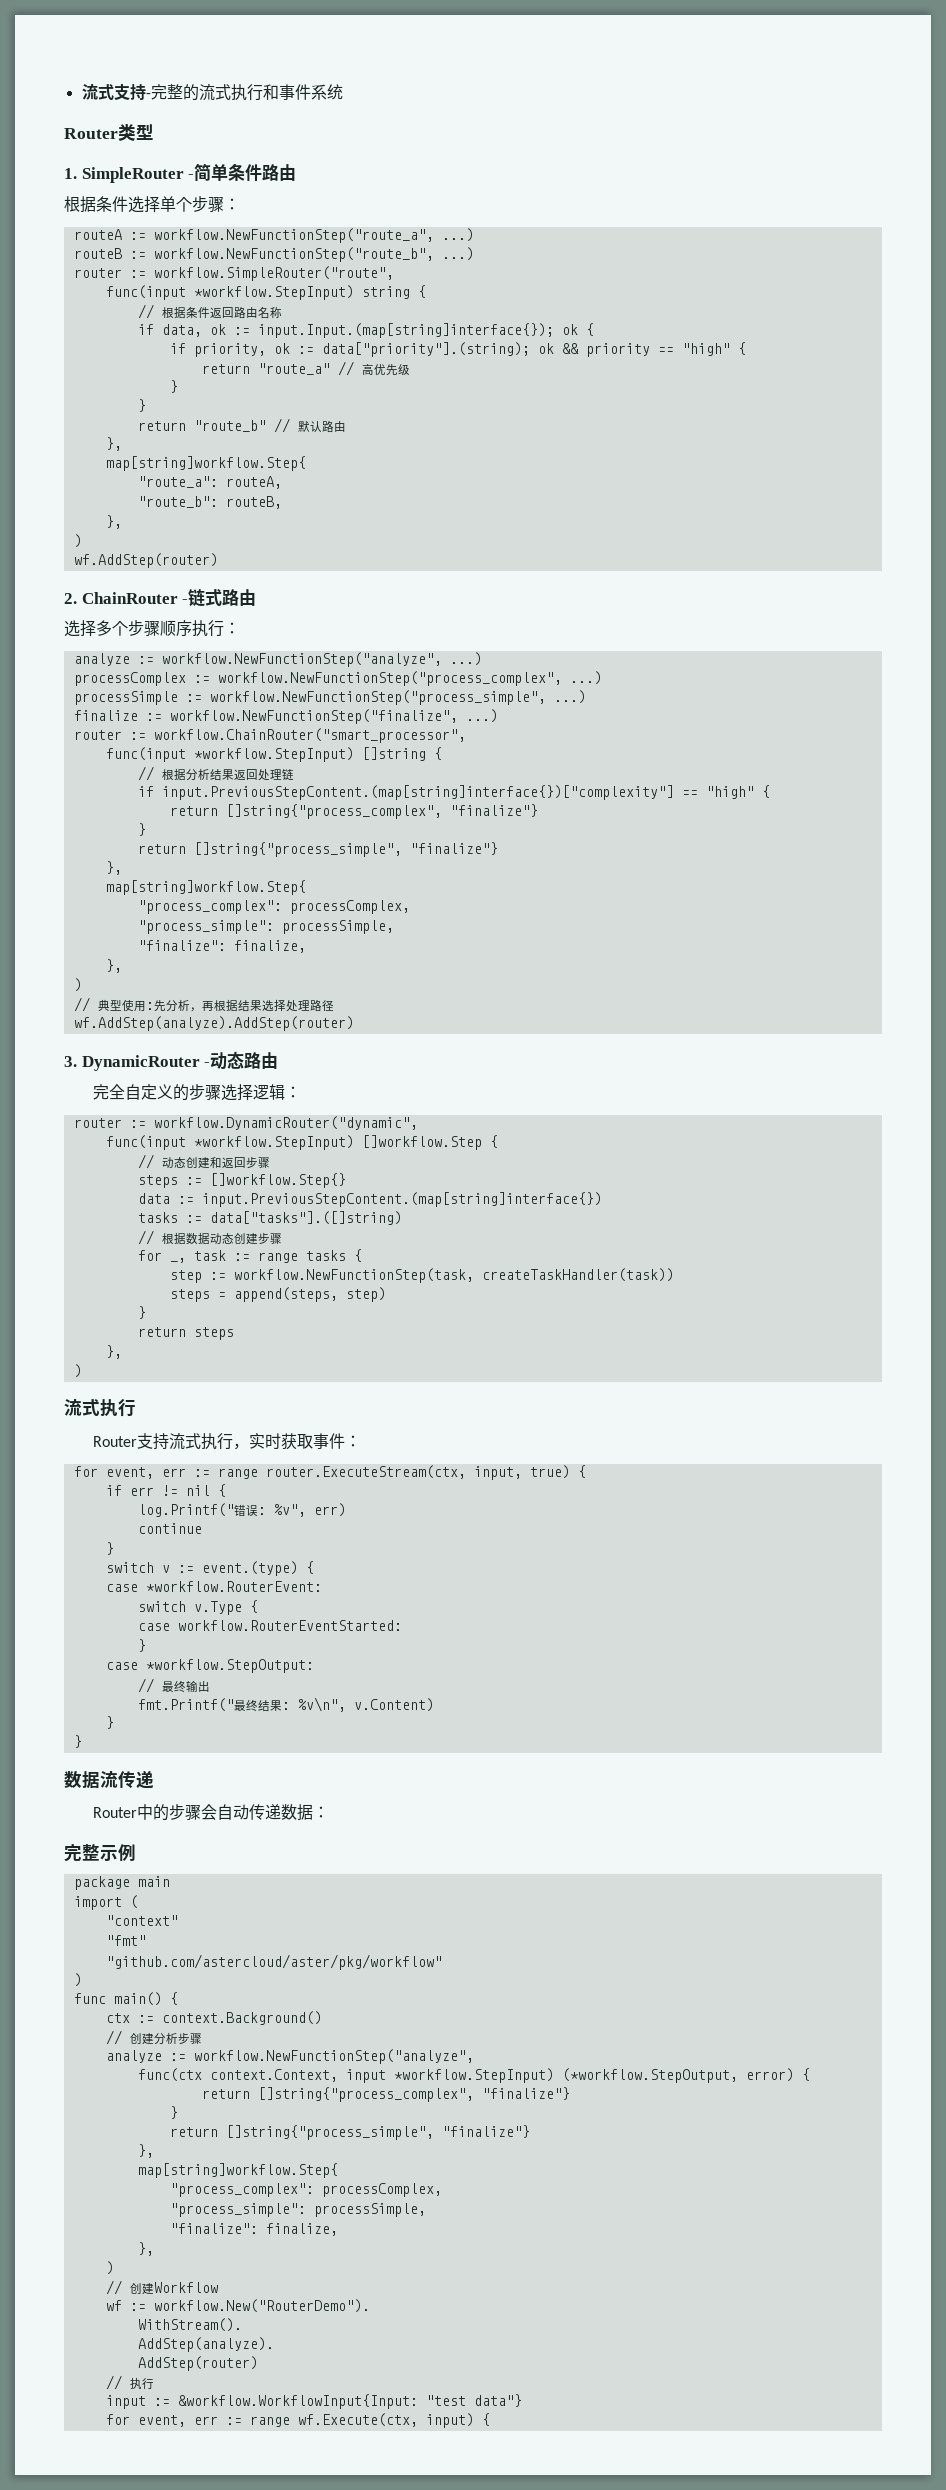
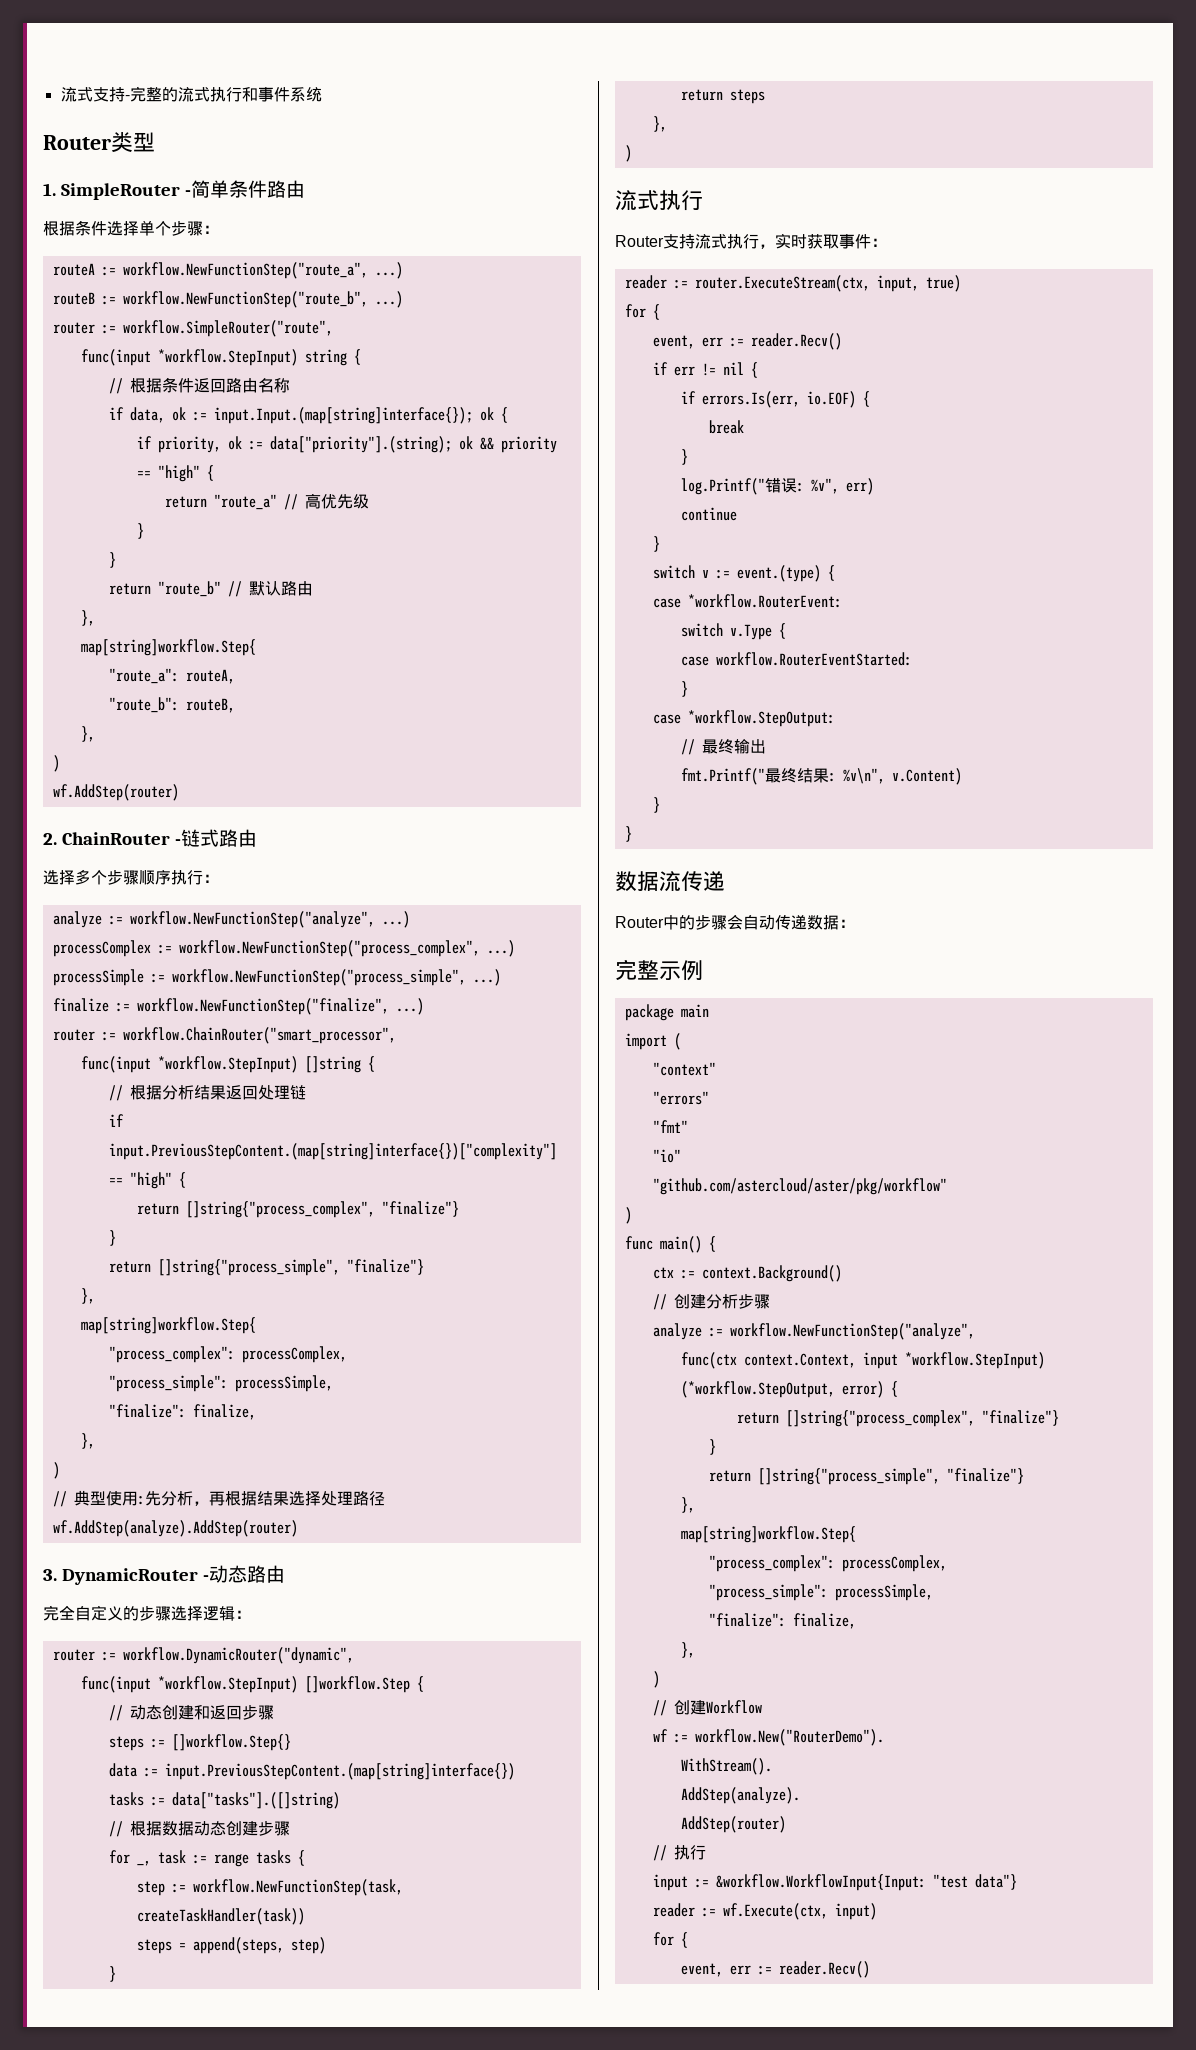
- for event, err := range router.ExecuteStream(ctx, input, true) {
+ reader := router.ExecuteStream(ctx, input, true)
+ for {
+ event, err := reader.Recv()
+ if errors.Is(err, io.EOF) {
+ break
+ }
+ "errors"
+ "io"
- for event, err := range wf.Execute(ctx, input) {
+ reader := wf.Execute(ctx, input)
+ for {
+ event, err := reader.Recv()

